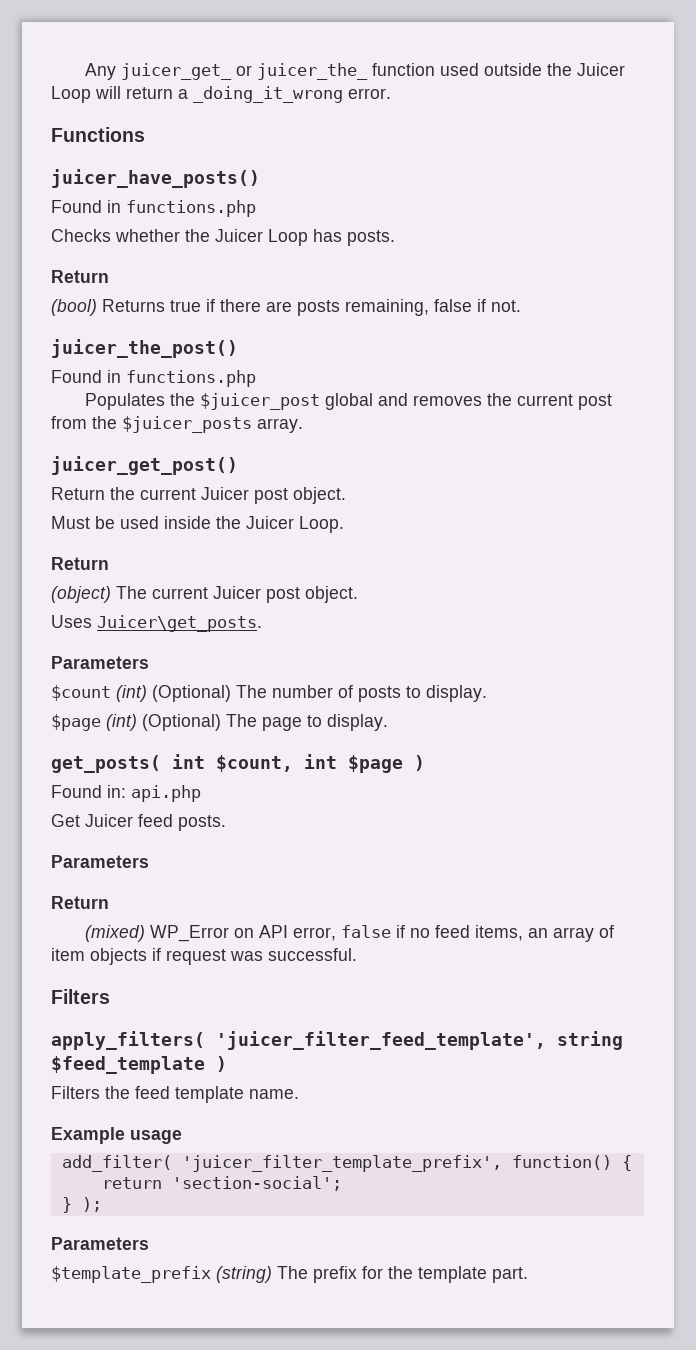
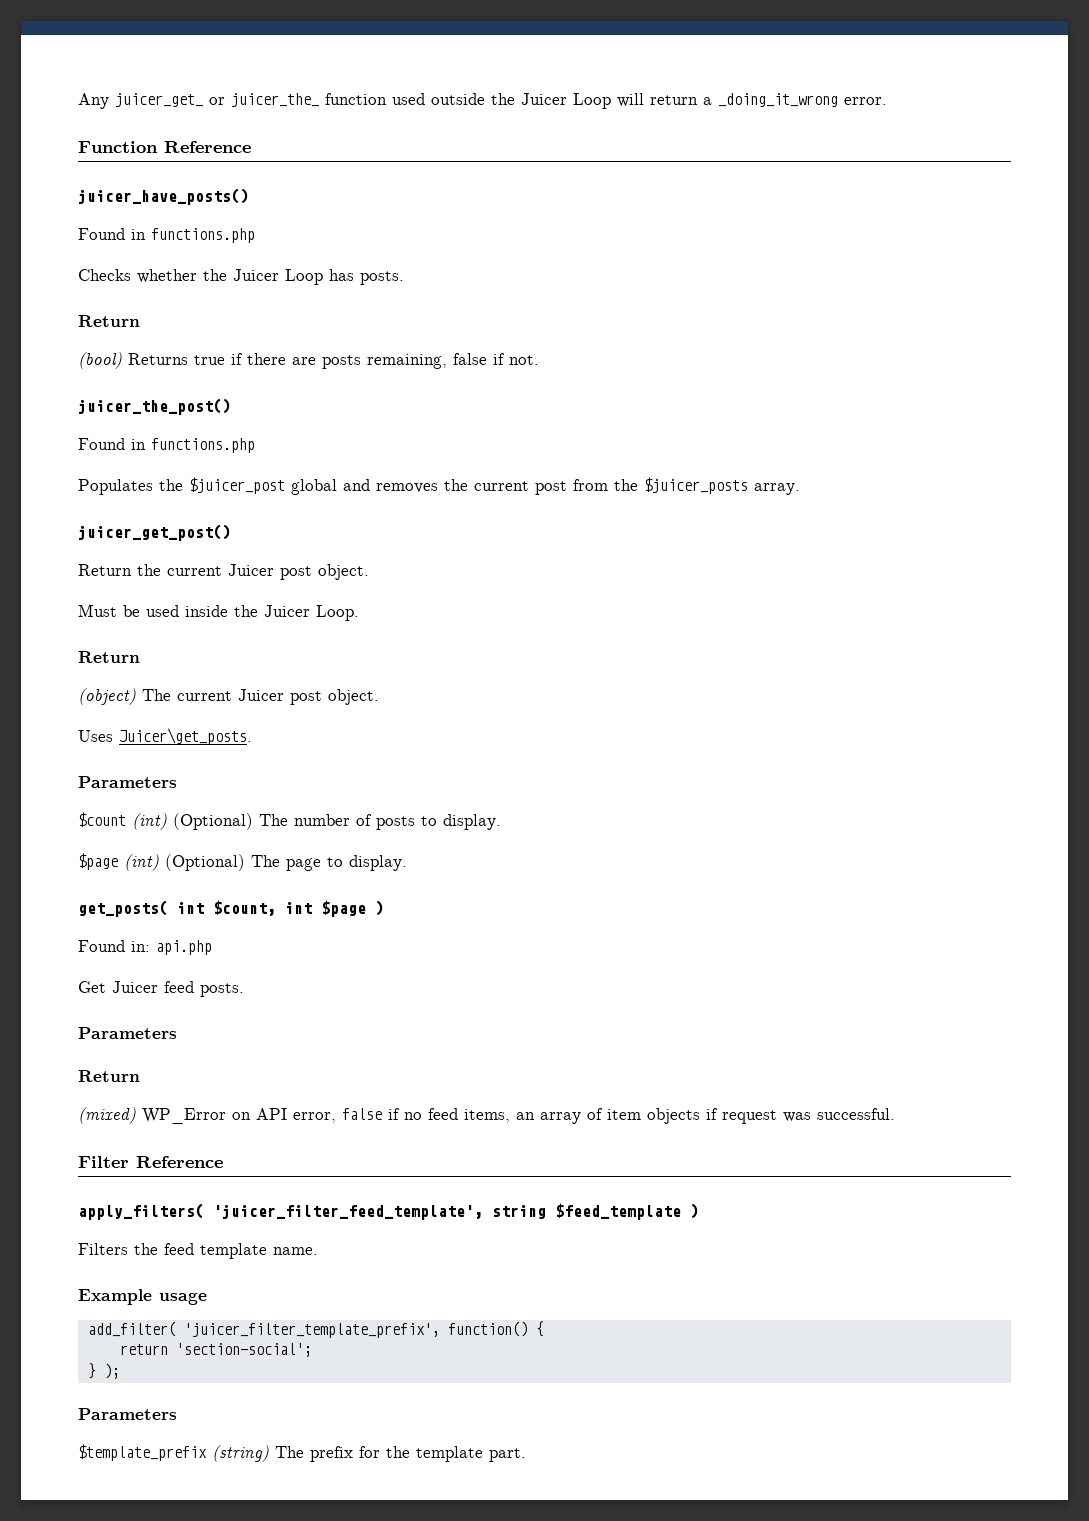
- Functions
+ Function Reference
  (mixed) WP_Error on API error, false if no feed items, an array of item objects if request was successful.
- Filters
+ Filter Reference

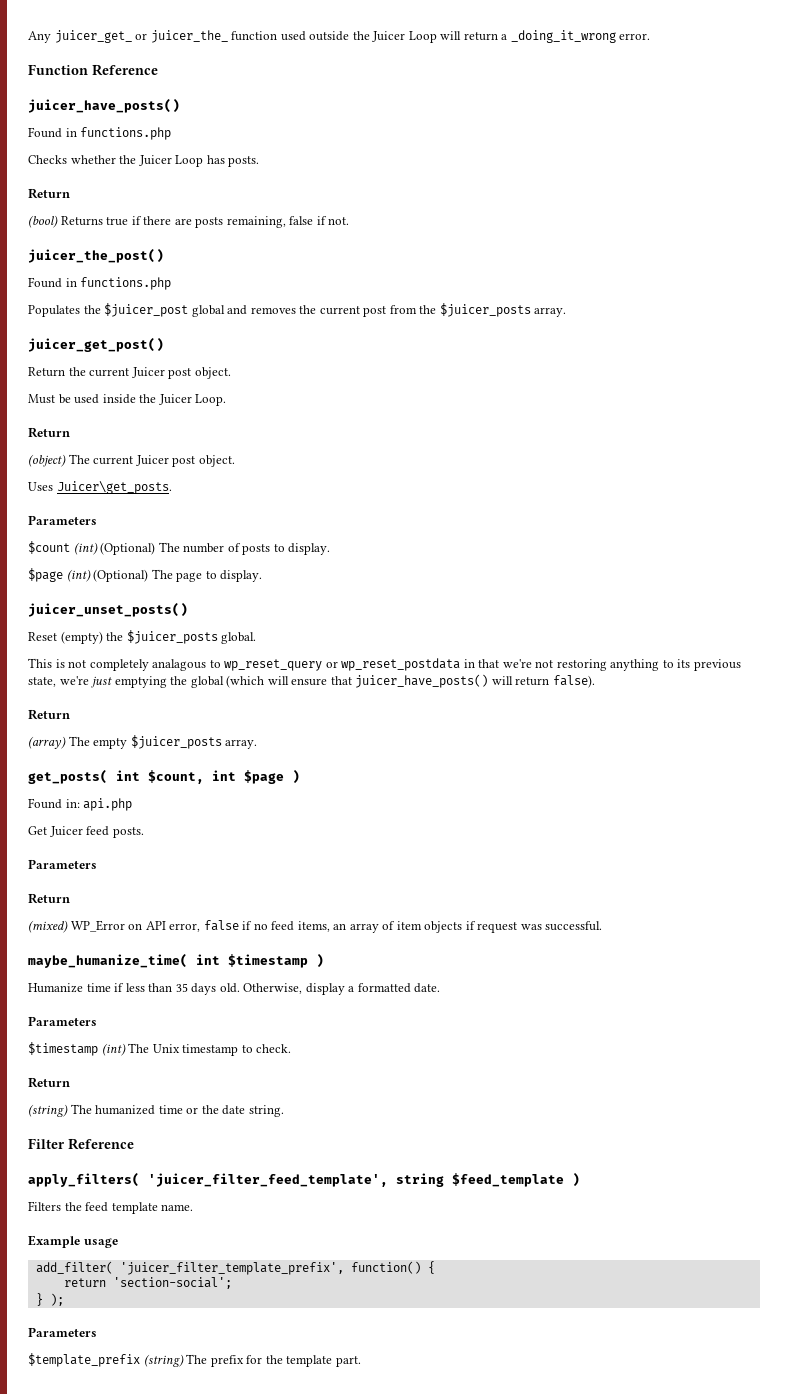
+ juicer_unset_posts()
+ Reset (empty) the $juicer_posts global.
+ This is not completely analagous to wp_reset_query or wp_reset_postdata in that we're not restoring anything to its previous state, we're just emptying the global (which will ensure that juicer_have_posts() will return false).
+ Return
+ (array) The empty $juicer_posts array.
+ maybe_humanize_time( int $timestamp )
+ Humanize time if less than 35 days old. Otherwise, display a formatted date.
+ Parameters
+ $timestamp (int) The Unix timestamp to check.
+ Return
+ (string) The humanized time or the date string.

